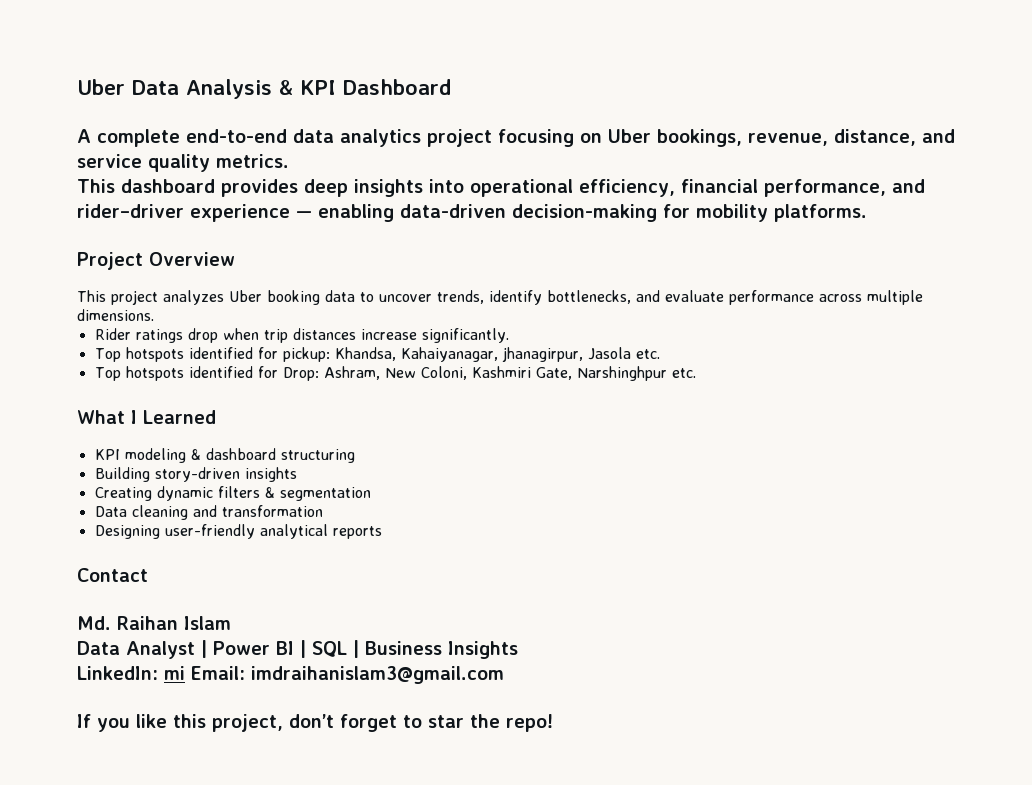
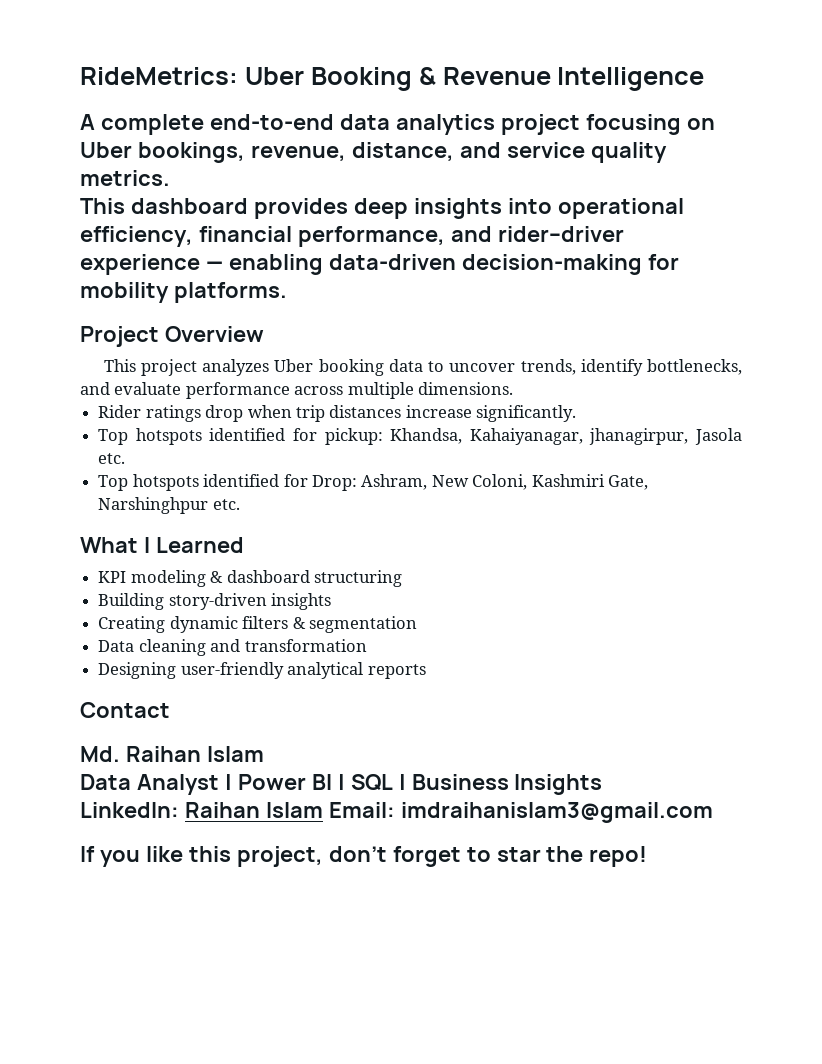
- Uber Data Analysis & KPI Dashboard
+ RideMetrics: Uber Booking & Revenue Intelligence
- LinkedIn: mi Email: imdraihanislam3@gmail.com
+ LinkedIn: Raihan Islam Email: imdraihanislam3@gmail.com

